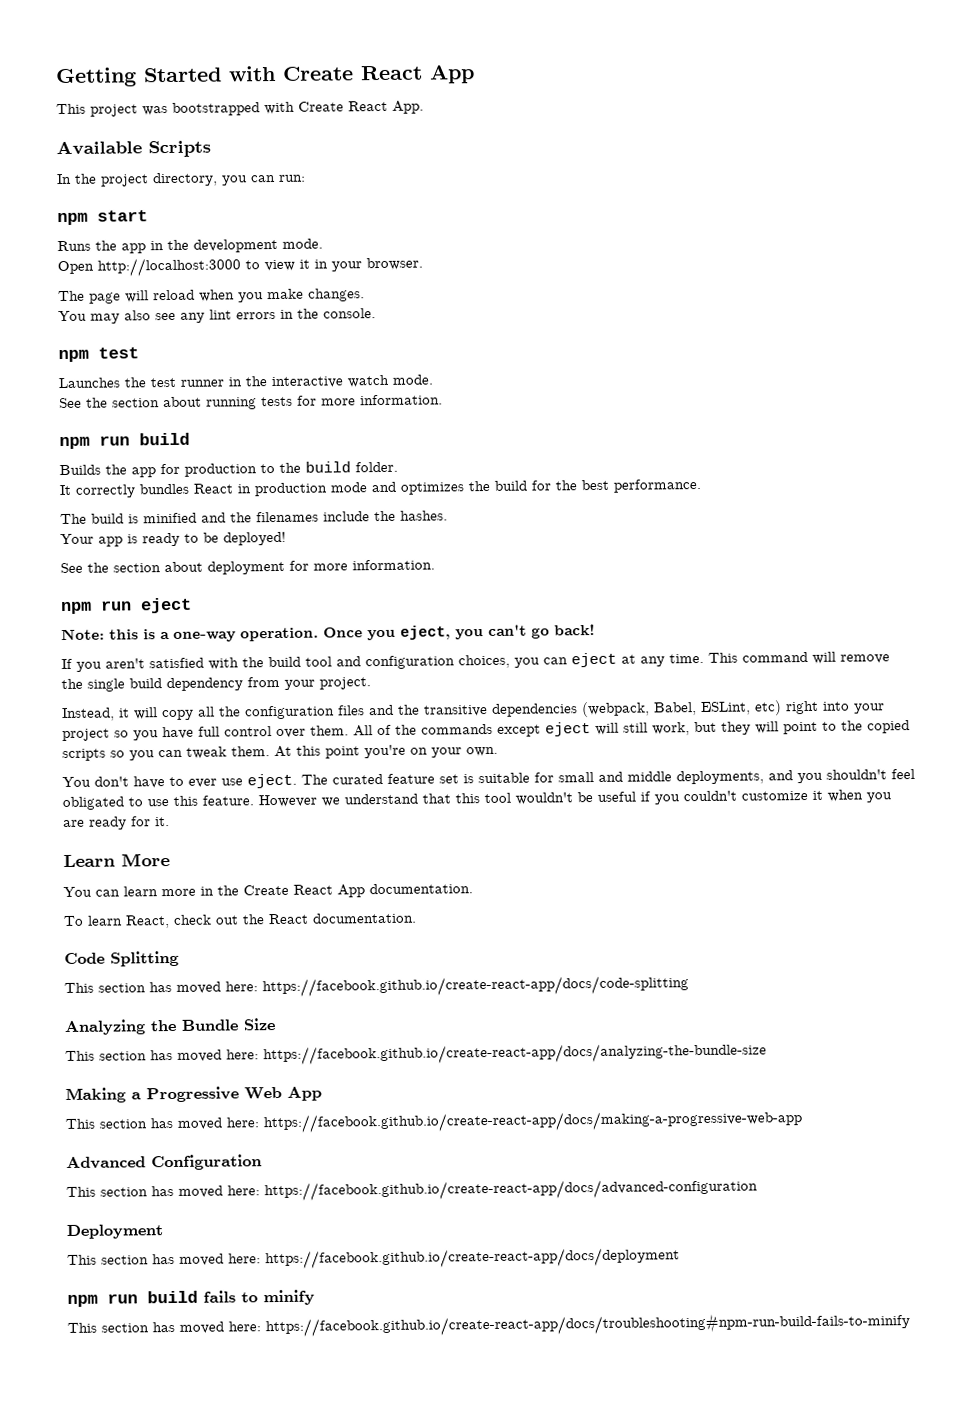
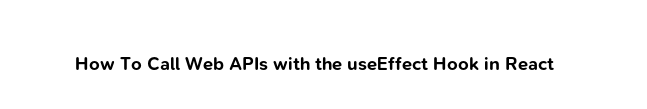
- Getting Started with Create React App
- This project was bootstrapped with Create React App.
- Available Scripts
- In the project directory, you can run:
- npm start
- Runs the app in the development mode.
- Open http://localhost:3000 to view it in your browser.
- The page will reload when you make changes.
- You may also see any lint errors in the console.
- npm test
- Launches the test runner in the interactive watch mode.
- See the section about running tests for more information.
- npm run build
- Builds the app for production to the build folder.
- It correctly bundles React in production mode and optimizes the build for the best performance.
- The build is minified and the filenames include the hashes.
- Your app is ready to be deployed!
- See the section about deployment for more information.
- npm run eject
- Note: this is a one-way operation. Once you eject, you can't go back!
- If you aren't satisfied with the build tool and configuration choices, you can eject at any time. This command will remove the single build dependency from your project.
- Instead, it will copy all the configuration files and the transitive dependencies (webpack, Babel, ESLint, etc) right into your project so you have full control over them. All of the commands except eject will still work, but they will point to the copied scripts so you can tweak them. At this point you're on your own.
- You don't have to ever use eject. The curated feature set is suitable for small and middle deployments, and you shouldn't feel obligated to use this feature. However we understand that this tool wouldn't be useful if you couldn't customize it when you are ready for it.
- Learn More
- You can learn more in the Create React App documentation.
- To learn React, check out the React documentation.
- Code Splitting
- This section has moved here: https://facebook.github.io/create-react-app/docs/code-splitting
- Analyzing the Bundle Size
- This section has moved here: https://facebook.github.io/create-react-app/docs/analyzing-the-bundle-size
- Making a Progressive Web App
- This section has moved here: https://facebook.github.io/create-react-app/docs/making-a-progressive-web-app
- Advanced Configuration
- This section has moved here: https://facebook.github.io/create-react-app/docs/advanced-configuration
- Deployment
- This section has moved here: https://facebook.github.io/create-react-app/docs/deployment
- npm run build fails to minify
- This section has moved here: https://facebook.github.io/create-react-app/docs/troubleshooting#npm-run-build-fails-to-minify
+ How To Call Web APIs with the useEffect Hook in React

